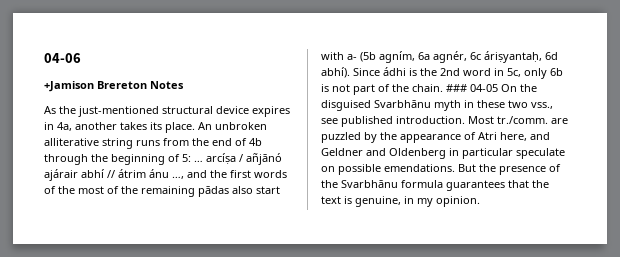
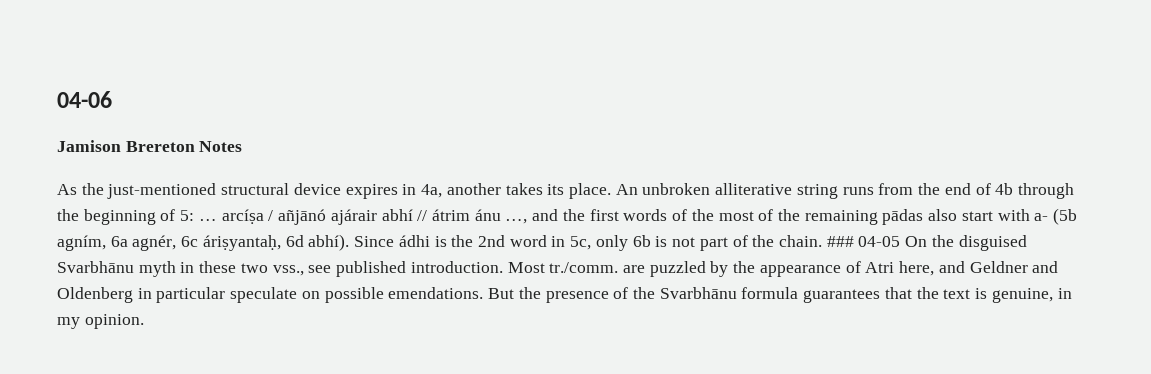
- +Jamison Brereton Notes
+ Jamison Brereton Notes

